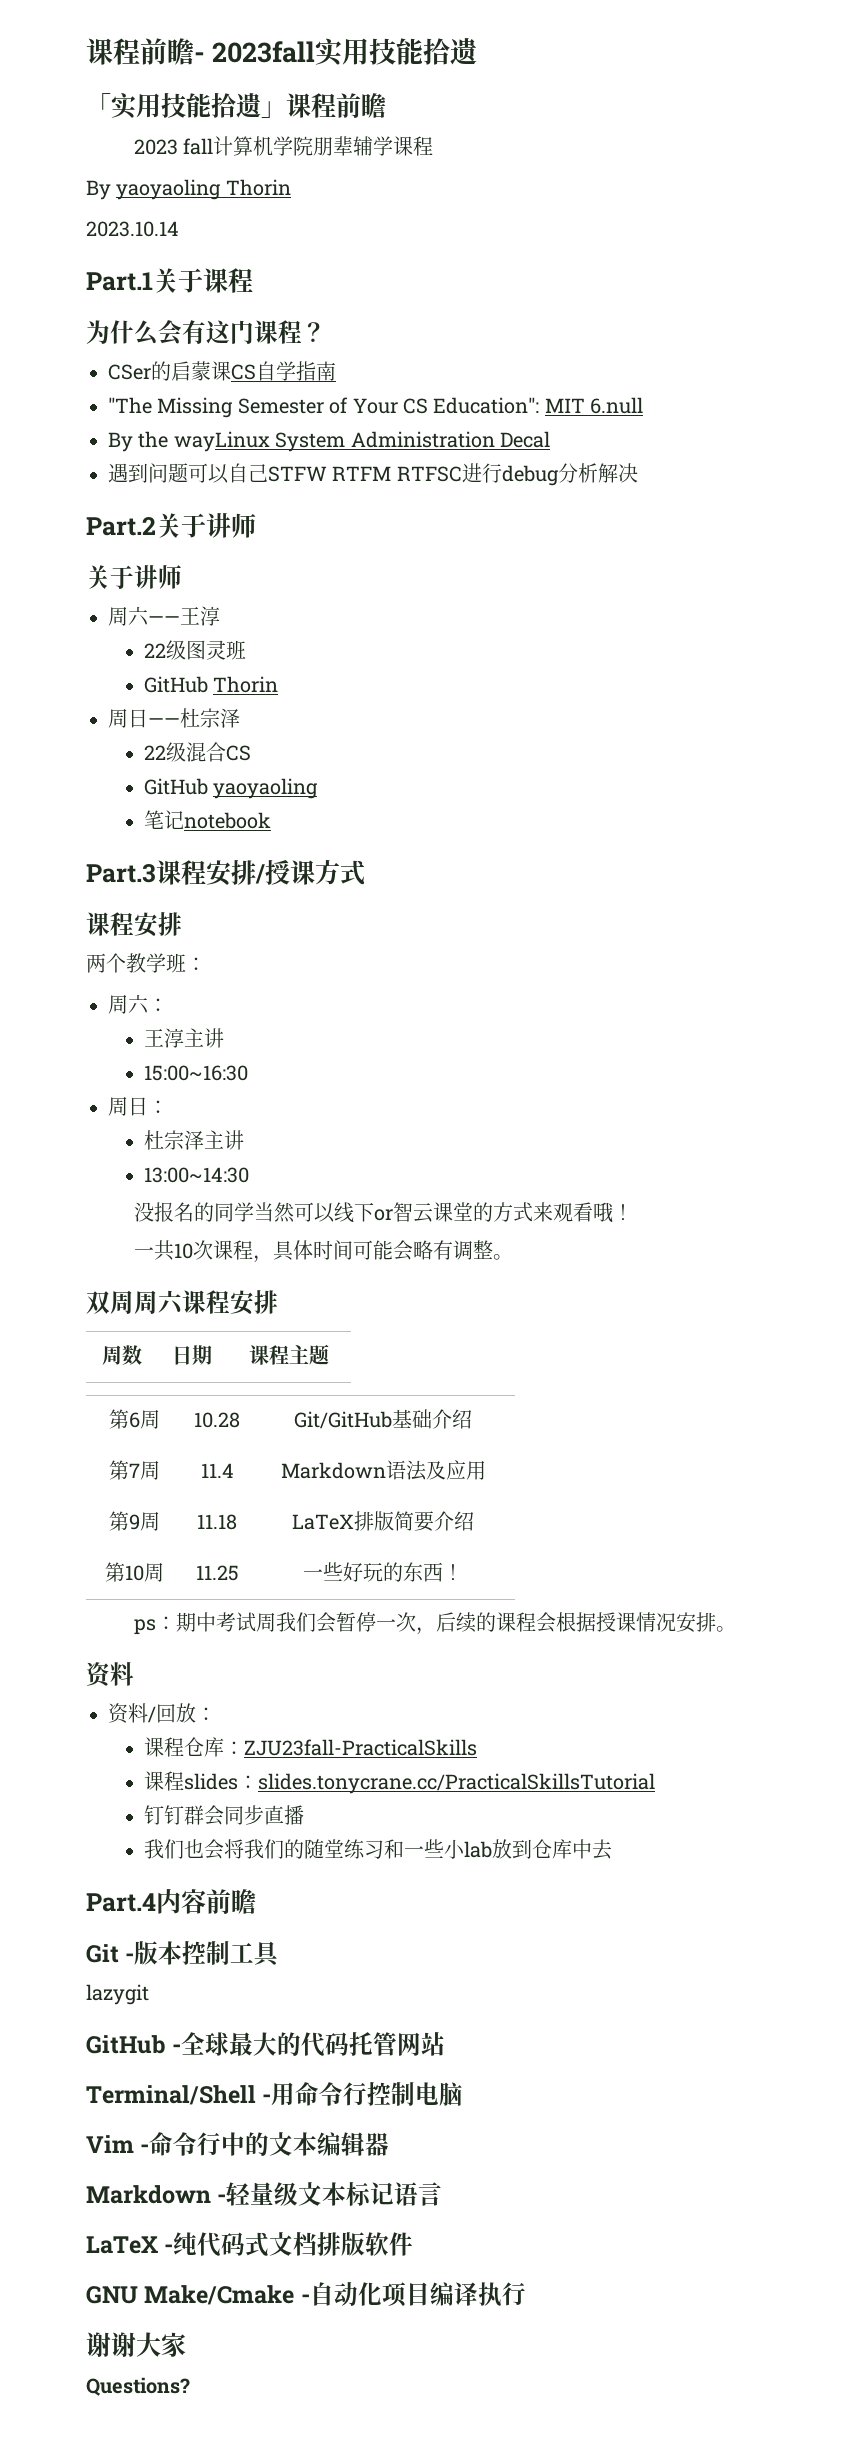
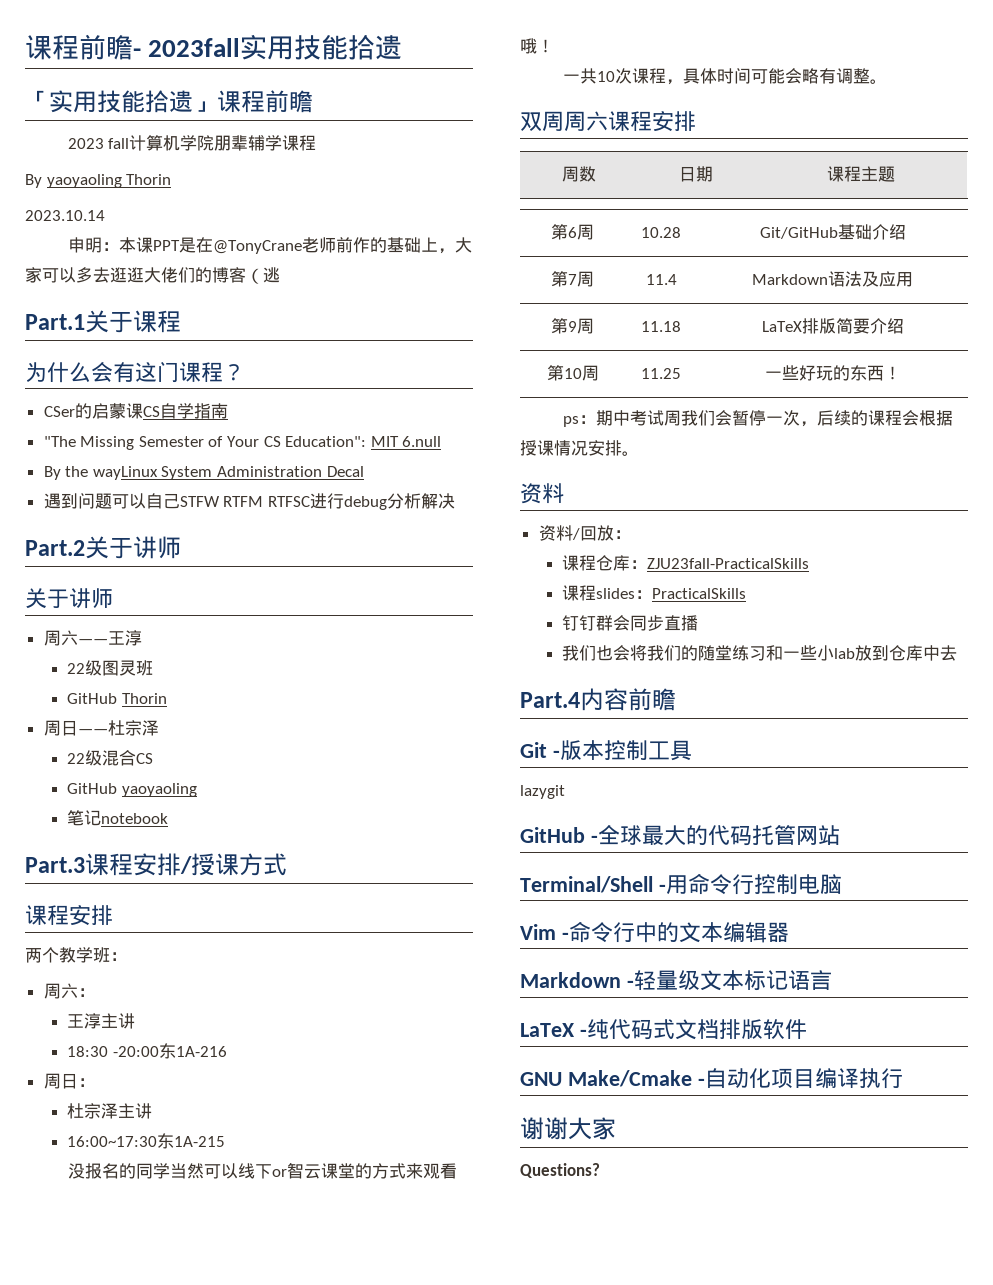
+ 申明：本课PPT是在@TonyCrane老师前作的基础上，大家可以多去逛逛大佬们的博客（逃
- 15:00~16:30
+ 18:30 -20:00东1A-216
- 13:00~14:30
+ 16:00~17:30东1A-215
- 课程slides：slides.tonycrane.cc/PracticalSkillsTutorial
+ 课程slides：PracticalSkills

